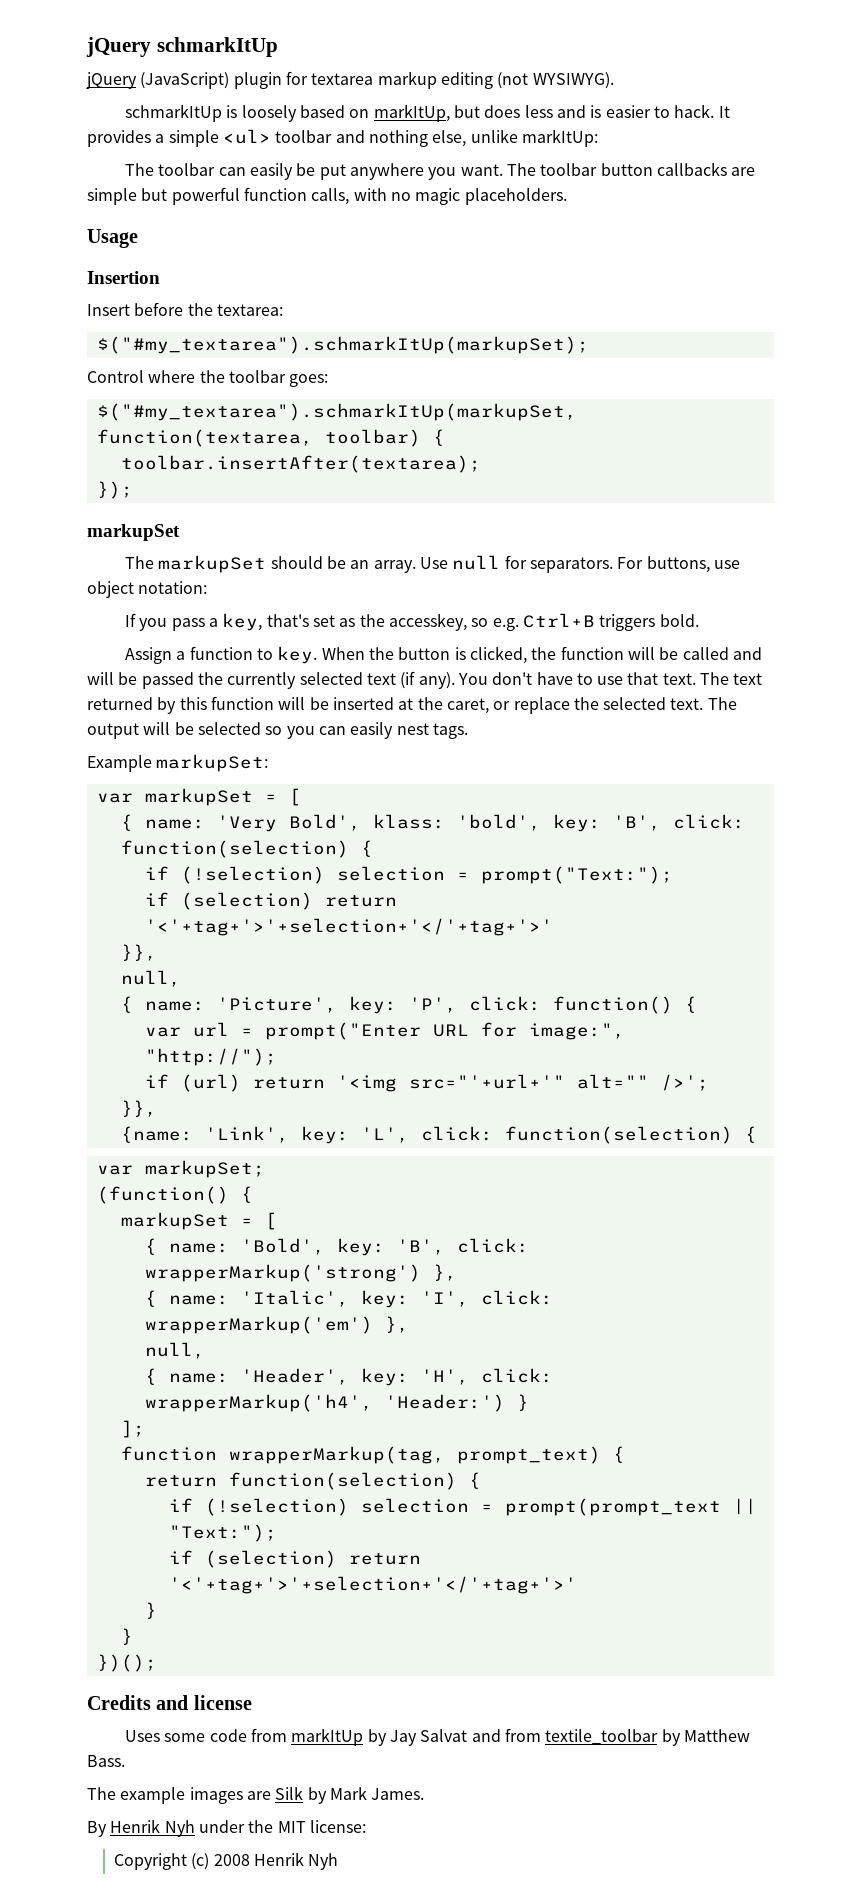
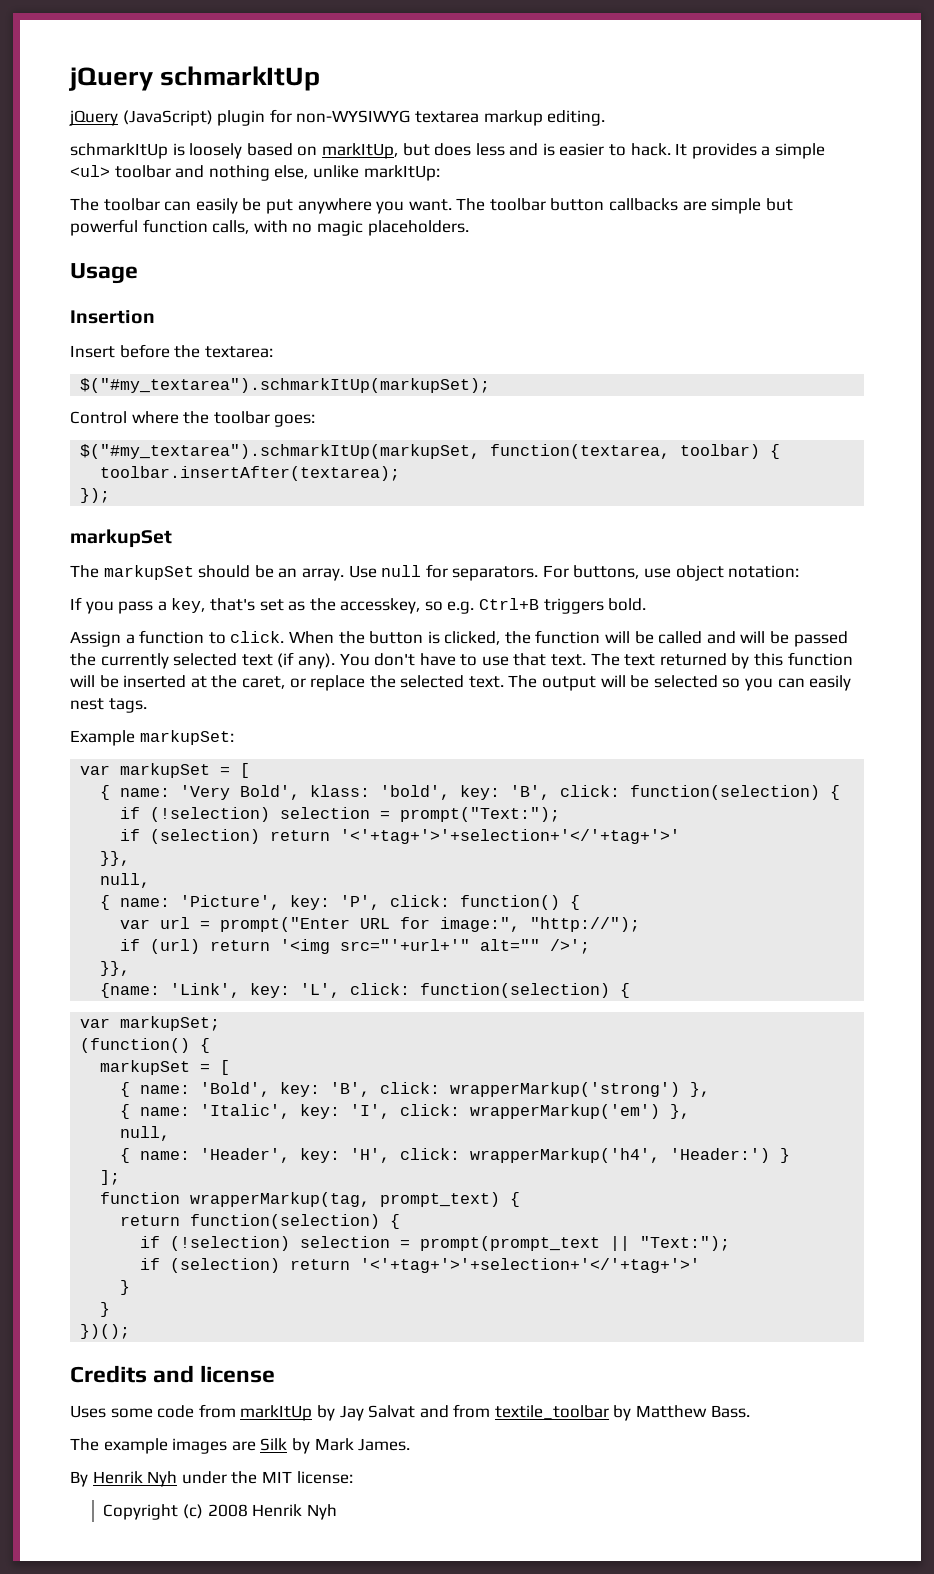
- jQuery (JavaScript) plugin for textarea markup editing (not WYSIWYG).
+ jQuery (JavaScript) plugin for non-WYSIWYG textarea markup editing.
- Assign a function to key.
+ Assign a function to click.

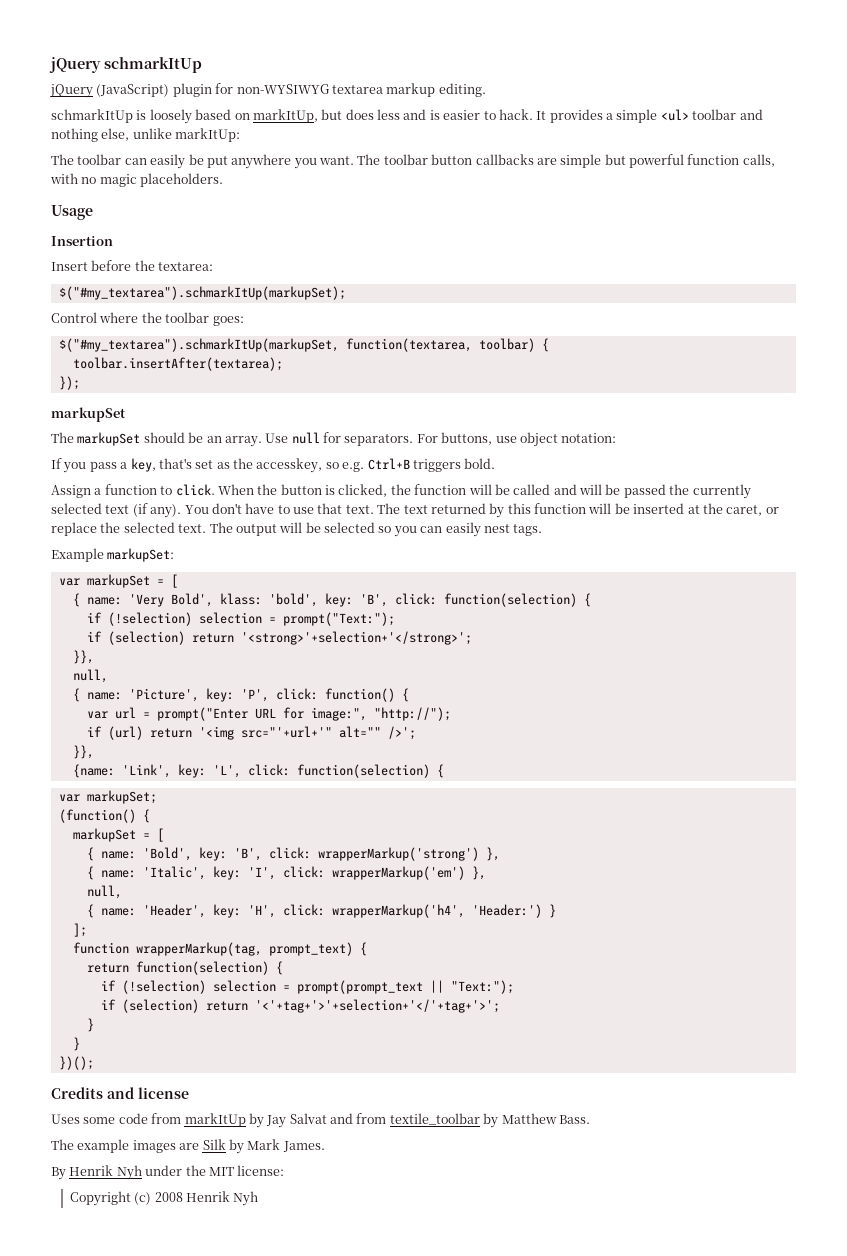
  if (!selection) selection = prompt("Text:");
- if (selection) return '<'+tag+'>'+selection+'</'+tag+'>'
+ if (selection) return '<strong>'+selection+'</strong>';
  if (!selection) selection = prompt(prompt_text || "Text:");
- if (selection) return '<'+tag+'>'+selection+'</'+tag+'>'
+ if (selection) return '<'+tag+'>'+selection+'</'+tag+'>';

